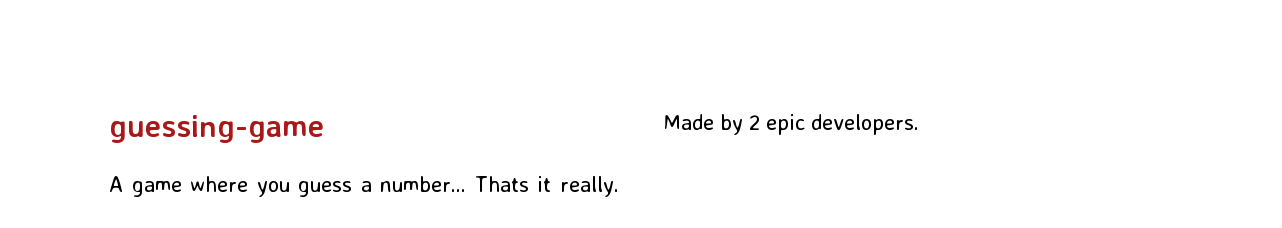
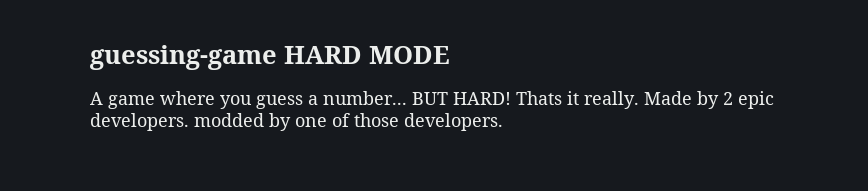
- guessing-game
+ guessing-game HARD MODE
+ BUT HARD!
- Made by 2 epic developers.
+ Made by 2 epic developers. modded by one of those developers.

